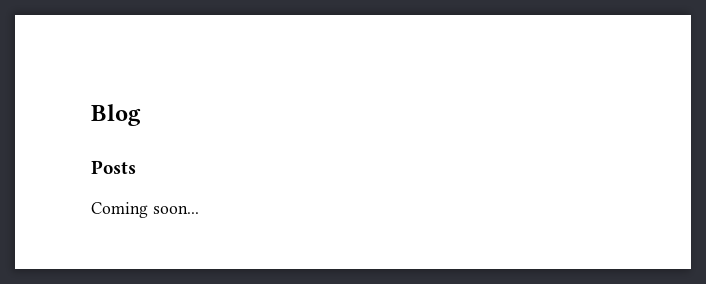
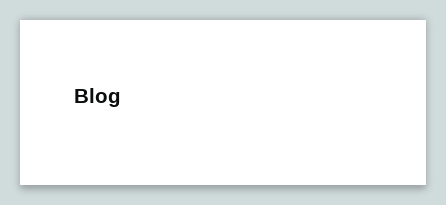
- Posts
- Coming soon...

